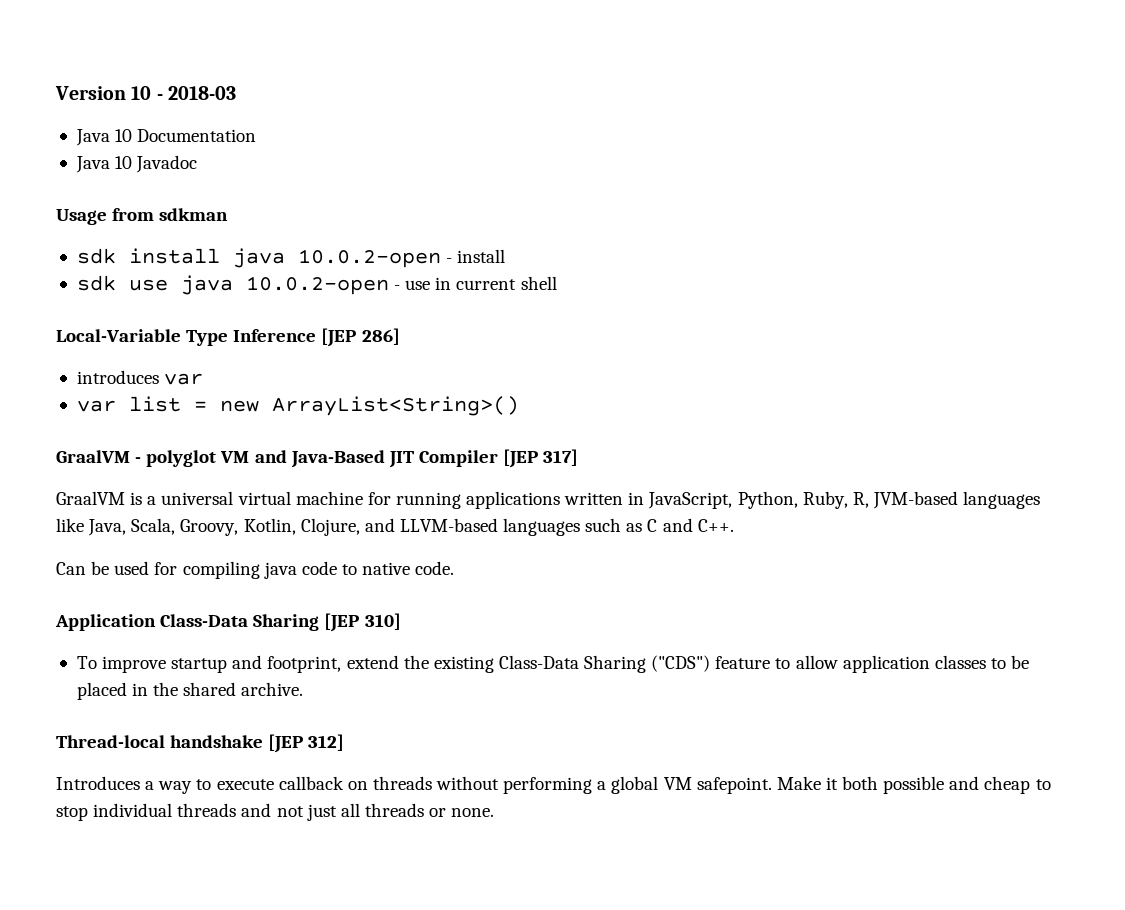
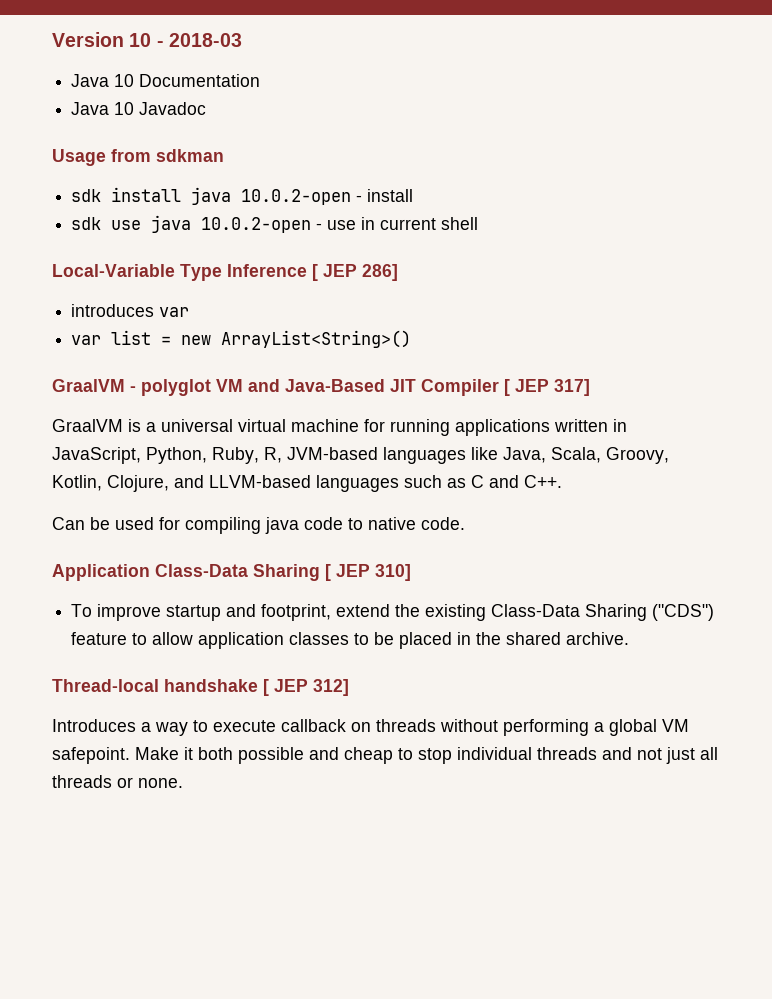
- Local-Variable Type Inference [JEP 286]
+ Local-Variable Type Inference [ JEP 286]
- GraalVM - polyglot VM and Java-Based JIT Compiler [JEP 317]
+ GraalVM - polyglot VM and Java-Based JIT Compiler [ JEP 317]
- Application Class-Data Sharing [JEP 310]
+ Application Class-Data Sharing [ JEP 310]
- Thread-local handshake [JEP 312]
+ Thread-local handshake [ JEP 312]

